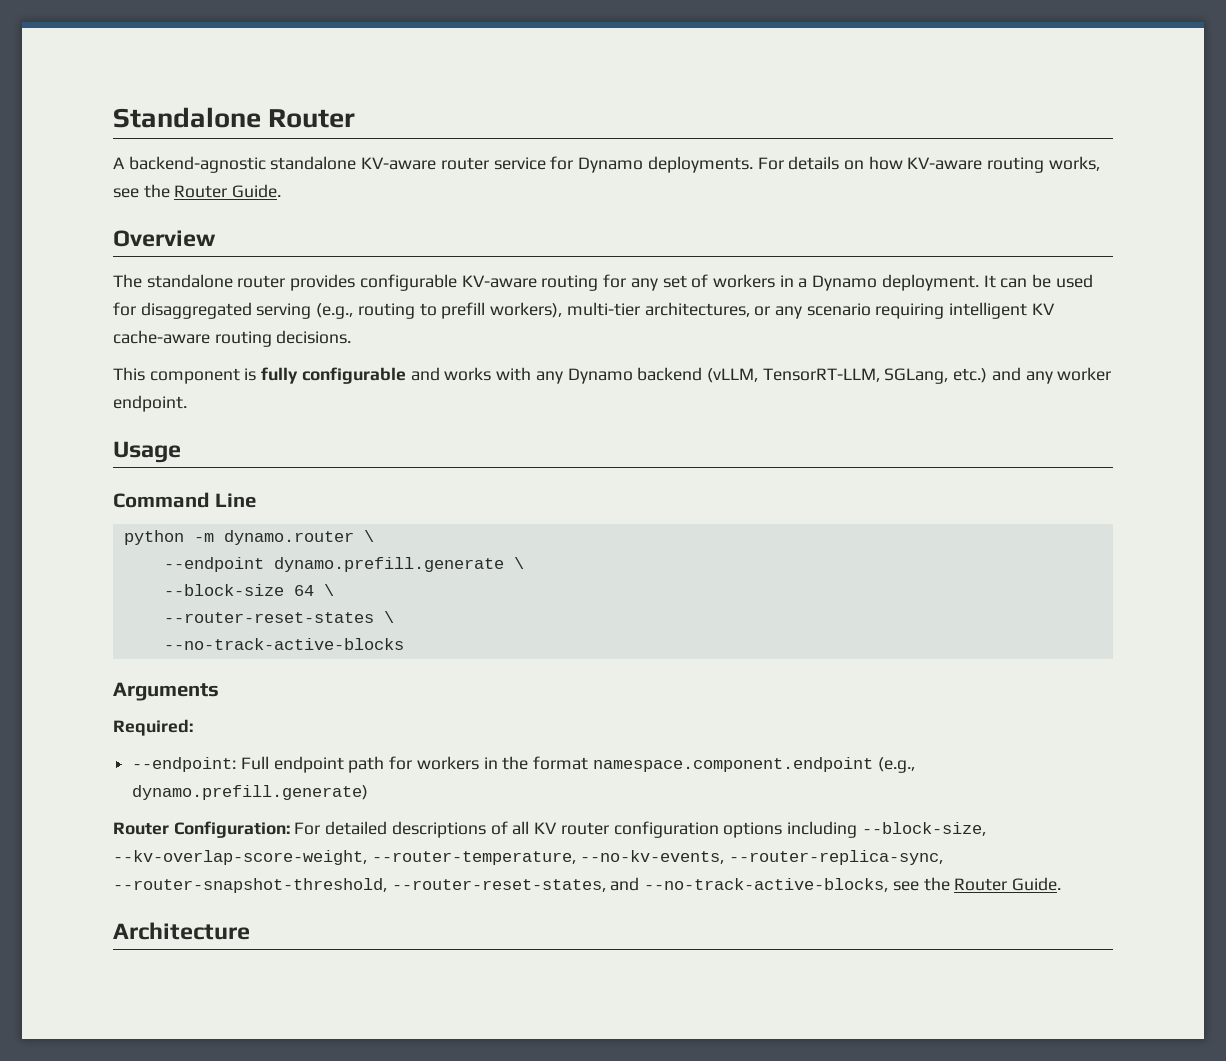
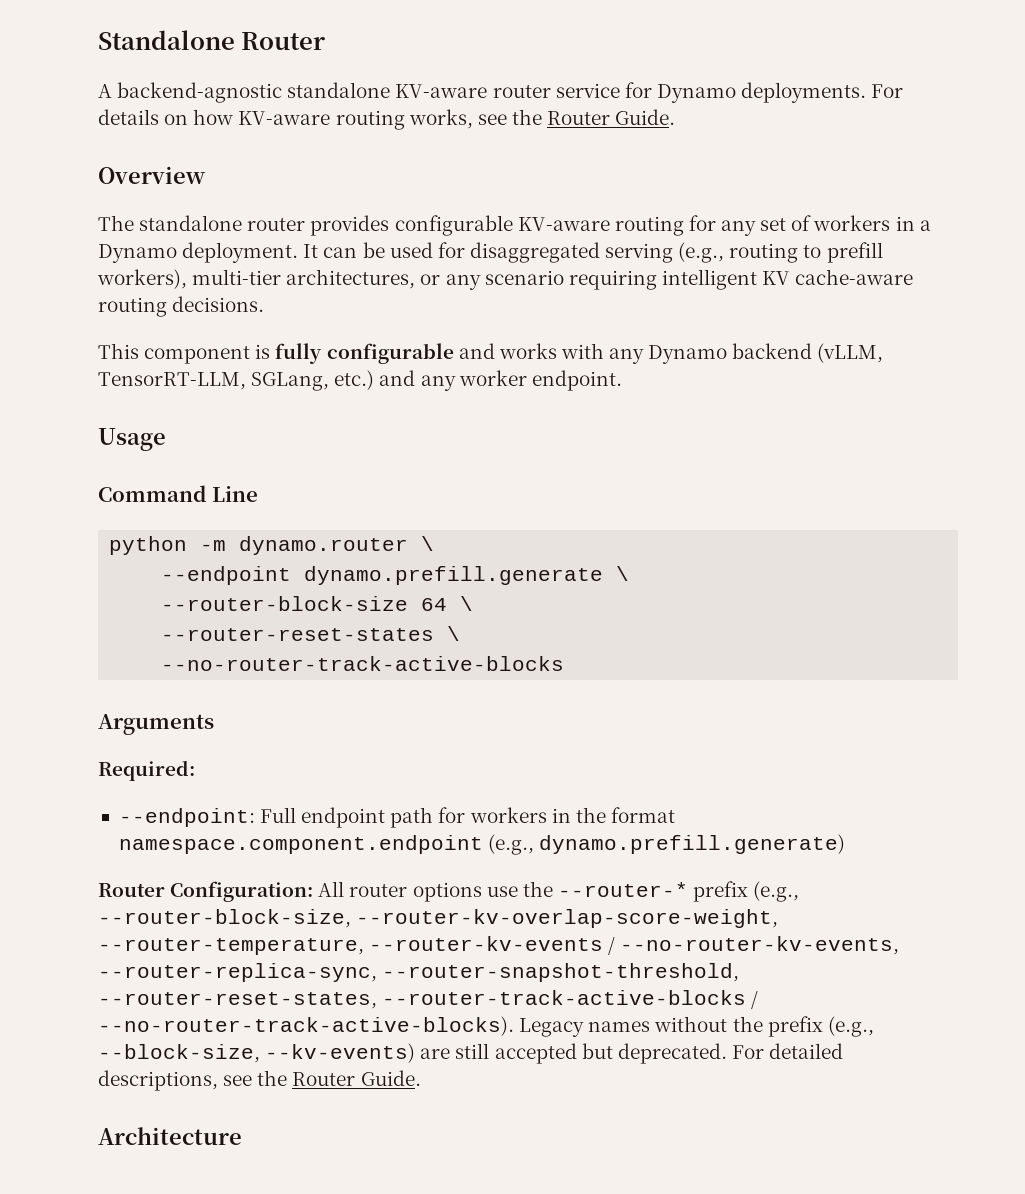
- --block-size 64 \
+ --router-block-size 64 \
- --no-track-active-blocks
+ --no-router-track-active-blocks
- Router Configuration: For detailed descriptions of all KV router configuration options including --block-size, --kv-overlap-score-weight, --router-temperature, --no-kv-events, --router-replica-sync, --router-snapshot-threshold, --router-reset-states, and --no-track-active-blocks, see the Router Guide.
+ Router Configuration: All router options use the --router-* prefix (e.g., --router-block-size, --router-kv-overlap-score-weight, --router-temperature, --router-kv-events / --no-router-kv-events, --router-replica-sync, --router-snapshot-threshold, --router-reset-states, --router-track-active-blocks / --no-router-track-active-blocks). Legacy names without the prefix (e.g., --block-size, --kv-events) are still accepted but deprecated. For detailed descriptions, see the Router Guide.

